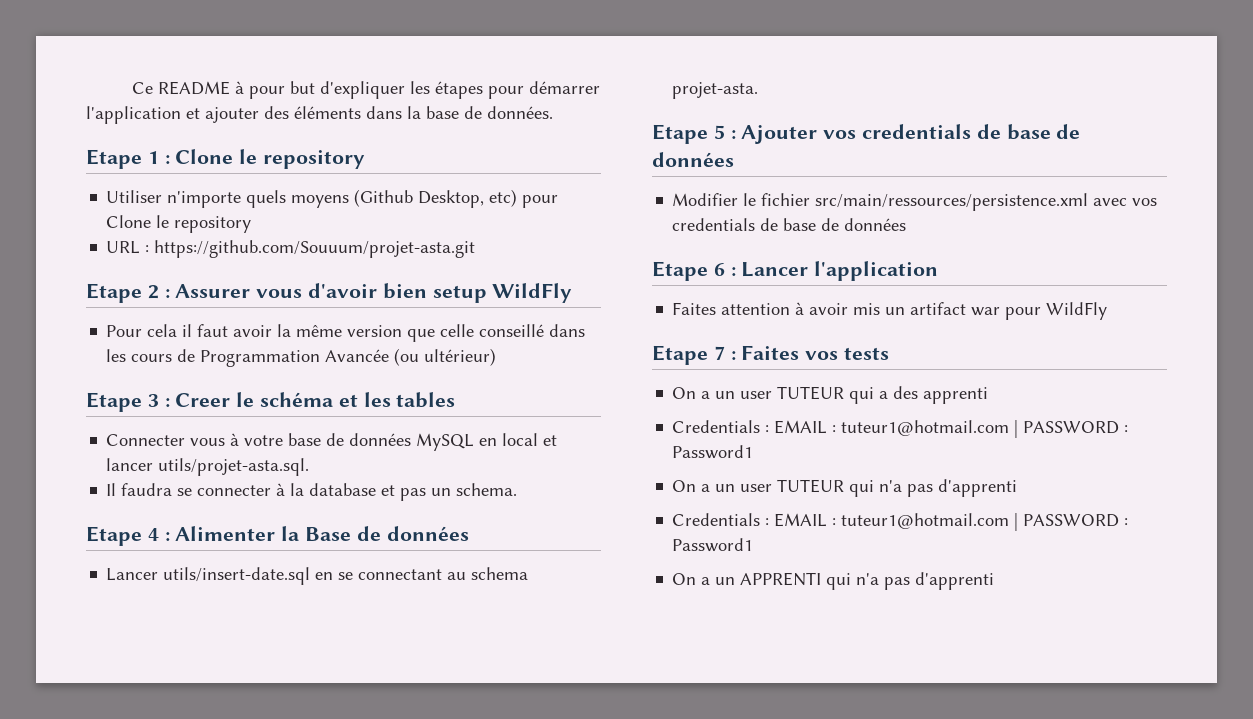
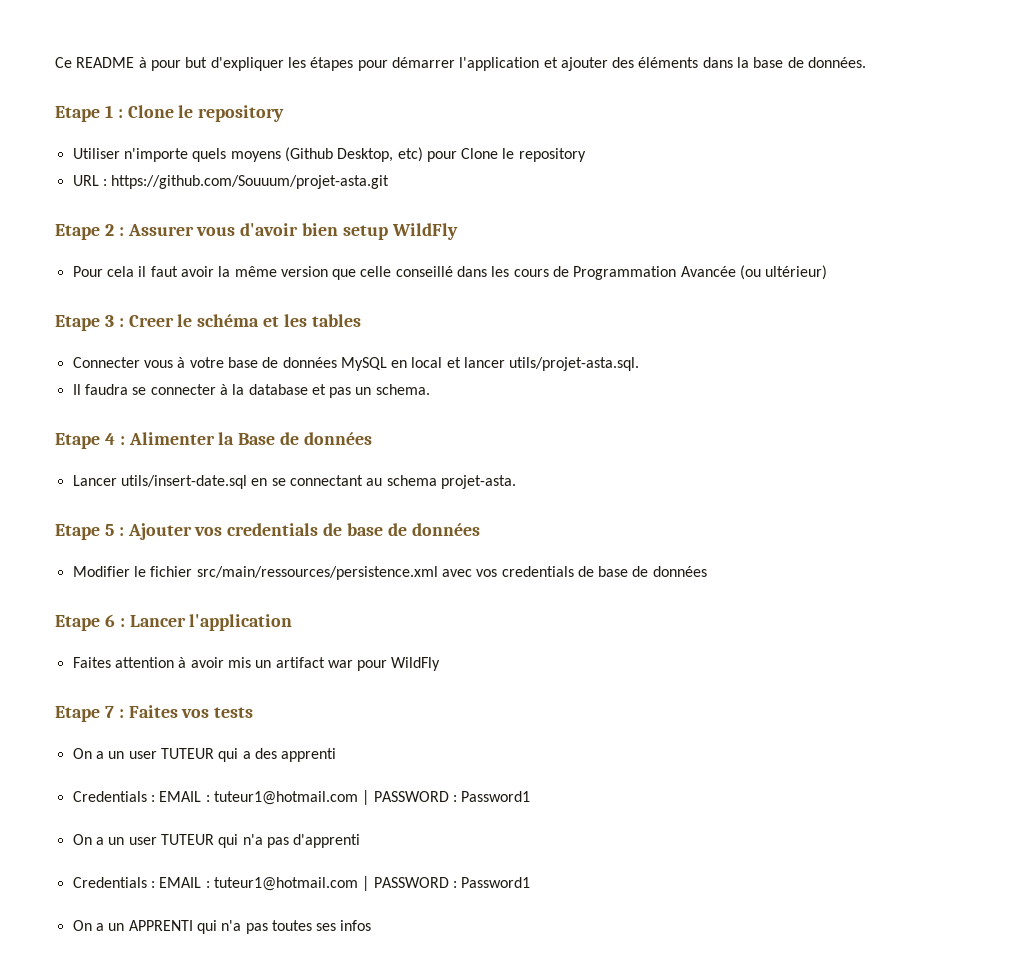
- On a un APPRENTI qui n'a pas d'apprenti
+ On a un APPRENTI qui n'a pas toutes ses infos

